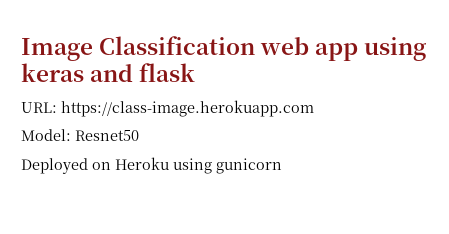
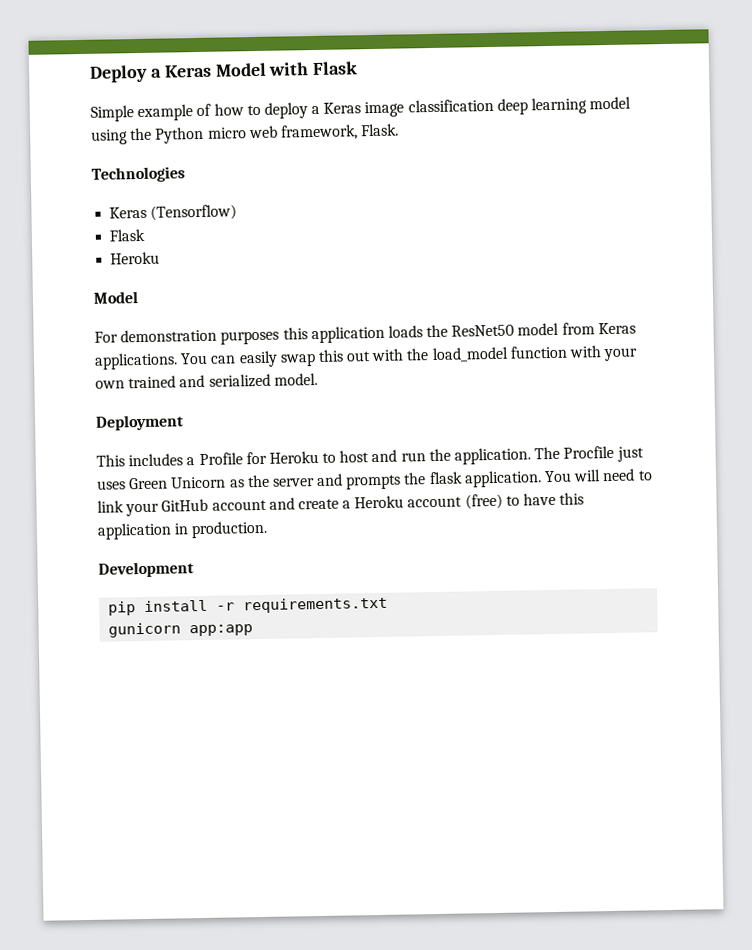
- Image Classification web app using keras and flask
- URL: https://class-image.herokuapp.com
- Model: Resnet50
- Deployed on Heroku using gunicorn
+ Deploy a Keras Model with Flask
+ Simple example of how to deploy a Keras image classification deep learning model using the Python micro web framework, Flask.
+ Technologies
+ Keras (Tensorflow)
+ Flask
+ Heroku
+ Model
+ For demonstration purposes this application loads the ResNet50 model from Keras applications. You can easily swap this out with the load_model function with your own trained and serialized model.
+ Deployment
+ This includes a Profile for Heroku to host and run the application. The Procfile just uses Green Unicorn as the server and prompts the flask application. You will need to link your GitHub account and create a Heroku account (free) to have this application in production.
+ Development
+ pip install -r requirements.txt
+ gunicorn app:app

